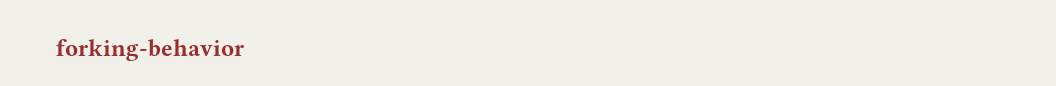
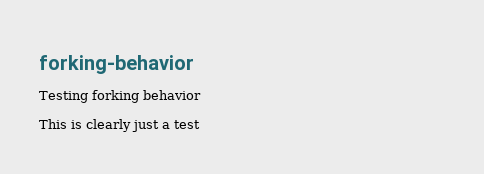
+ Testing forking behavior
+ This is clearly just a test

